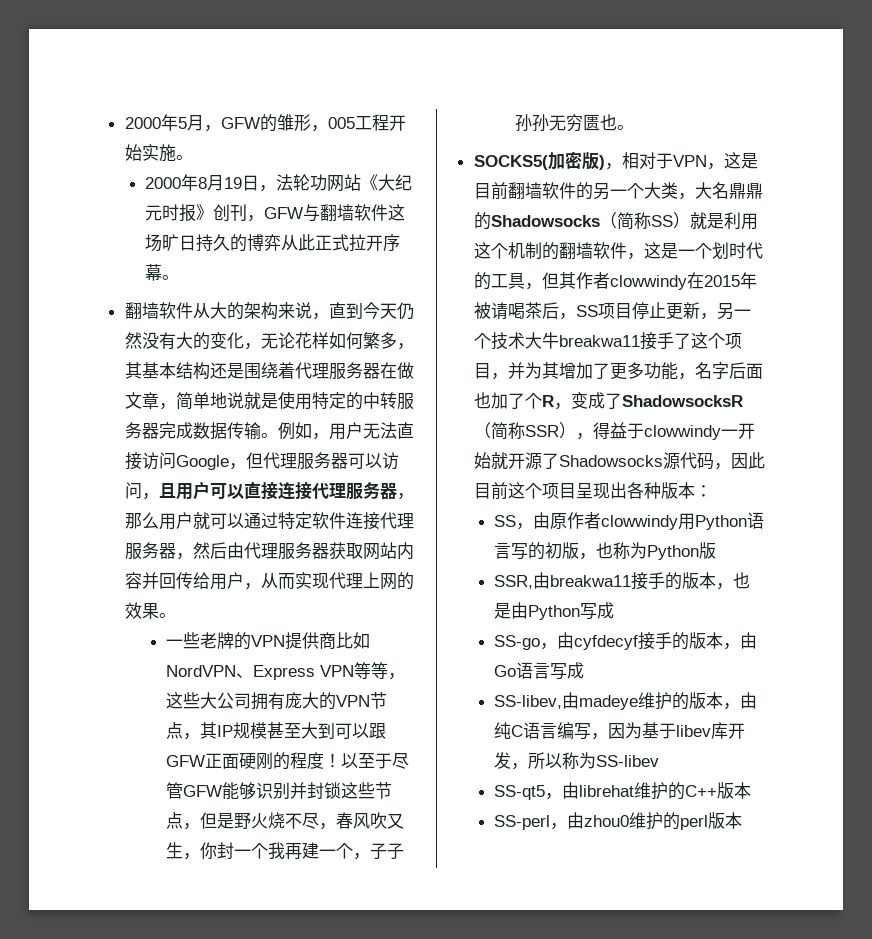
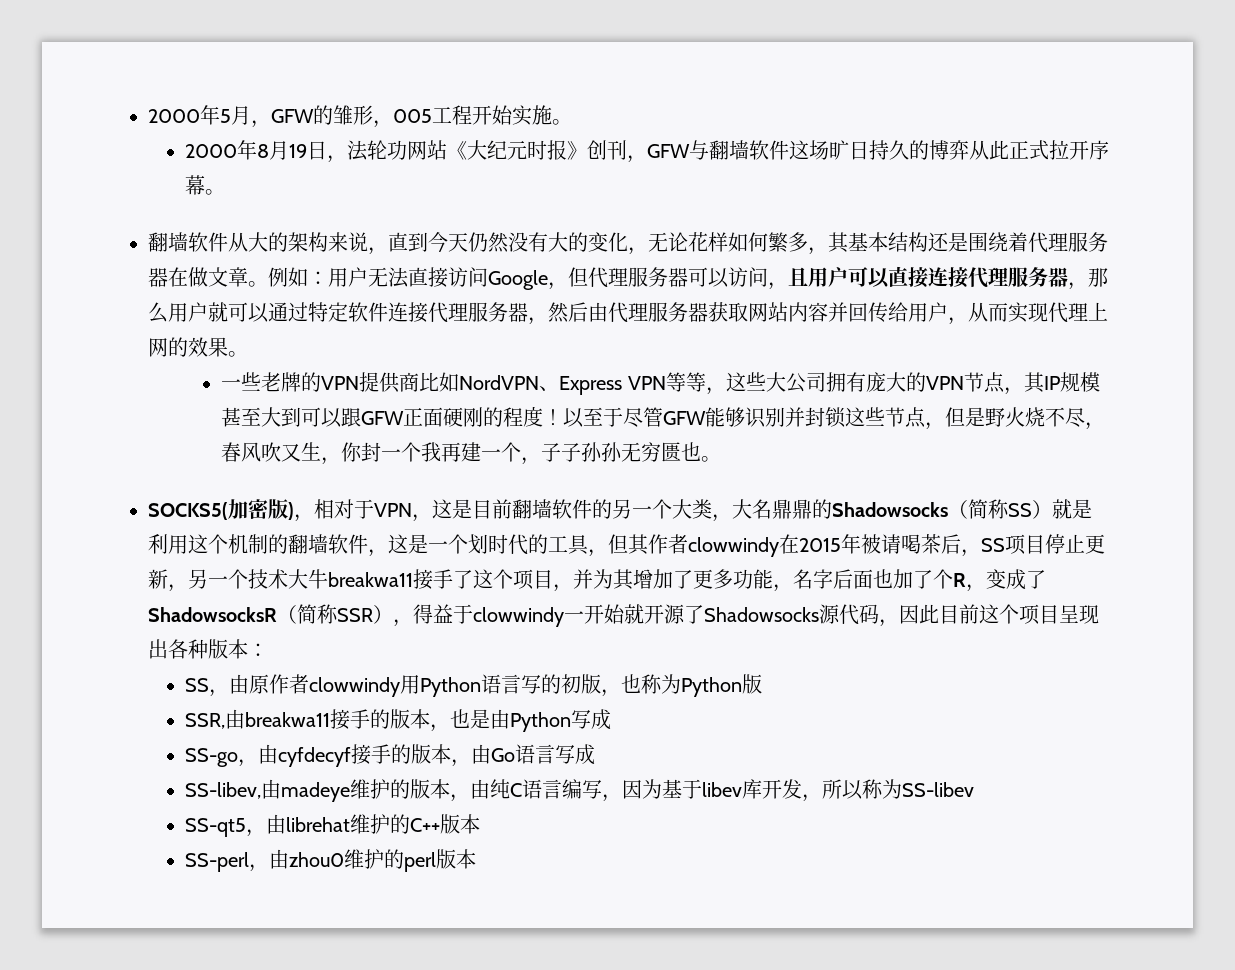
- 翻墙软件从大的架构来说，直到今天仍然没有大的变化，无论花样如何繁多，其基本结构还是围绕着代理服务器在做文章，简单地说就是使用特定的中转服务器完成数据传输。例如，用户无法直接访问Google，但代理服务器可以访问，且用户可以直接连接代理服务器，那么用户就可以通过特定软件连接代理服务器，然后由代理服务器获取网站内容并回传给用户，从而实现代理上网的效果。
+ 翻墙软件从大的架构来说，直到今天仍然没有大的变化，无论花样如何繁多，其基本结构还是围绕着代理服务器在做文章。例如：用户无法直接访问Google，但代理服务器可以访问，且用户可以直接连接代理服务器，那么用户就可以通过特定软件连接代理服务器，然后由代理服务器获取网站内容并回传给用户，从而实现代理上网的效果。

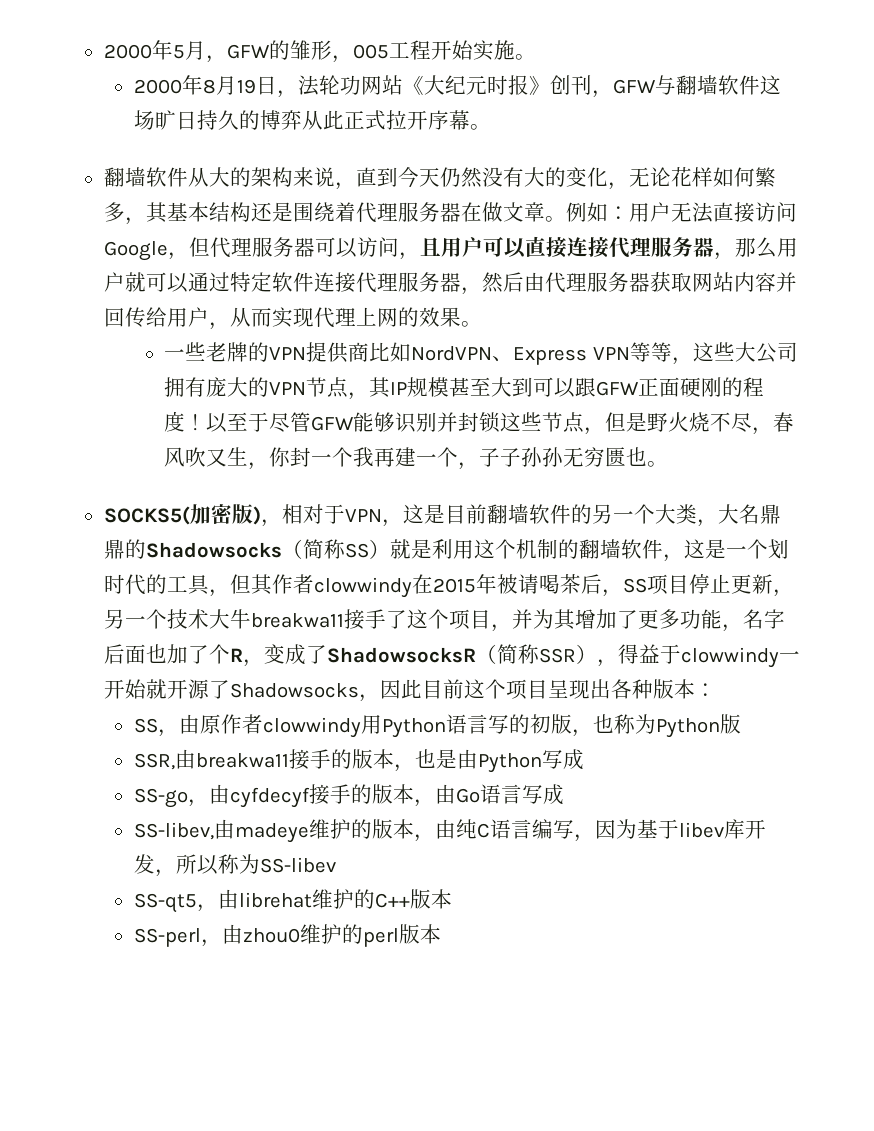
- SOCKS5(加密版)，相对于VPN，这是目前翻墙软件的另一个大类，大名鼎鼎的Shadowsocks（简称SS）就是利用这个机制的翻墙软件，这是一个划时代的工具，但其作者clowwindy在2015年被请喝茶后，SS项目停止更新，另一个技术大牛breakwa11接手了这个项目，并为其增加了更多功能，名字后面也加了个R，变成了ShadowsocksR（简称SSR），得益于clowwindy一开始就开源了Shadowsocks源代码，因此目前这个项目呈现出各种版本：
+ SOCKS5(加密版)，相对于VPN，这是目前翻墙软件的另一个大类，大名鼎鼎的Shadowsocks（简称SS）就是利用这个机制的翻墙软件，这是一个划时代的工具，但其作者clowwindy在2015年被请喝茶后，SS项目停止更新，另一个技术大牛breakwa11接手了这个项目，并为其增加了更多功能，名字后面也加了个R，变成了ShadowsocksR（简称SSR），得益于clowwindy一开始就开源了Shadowsocks，因此目前这个项目呈现出各种版本：

